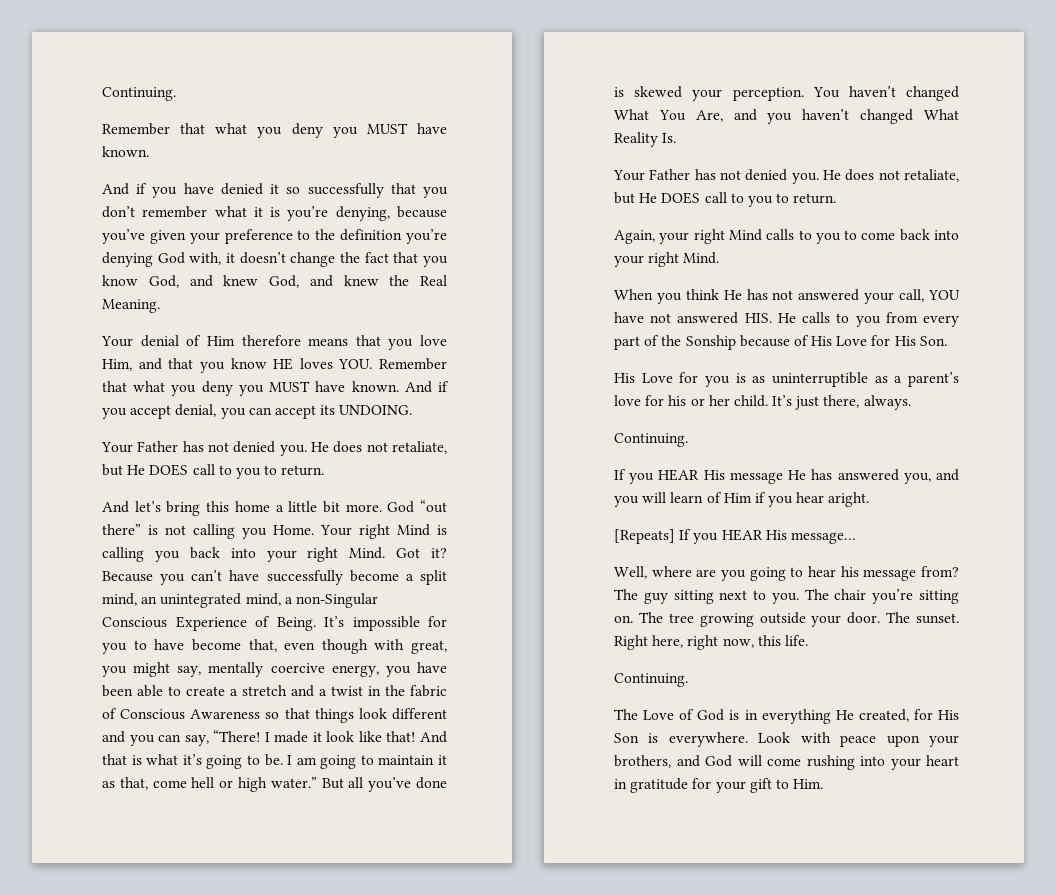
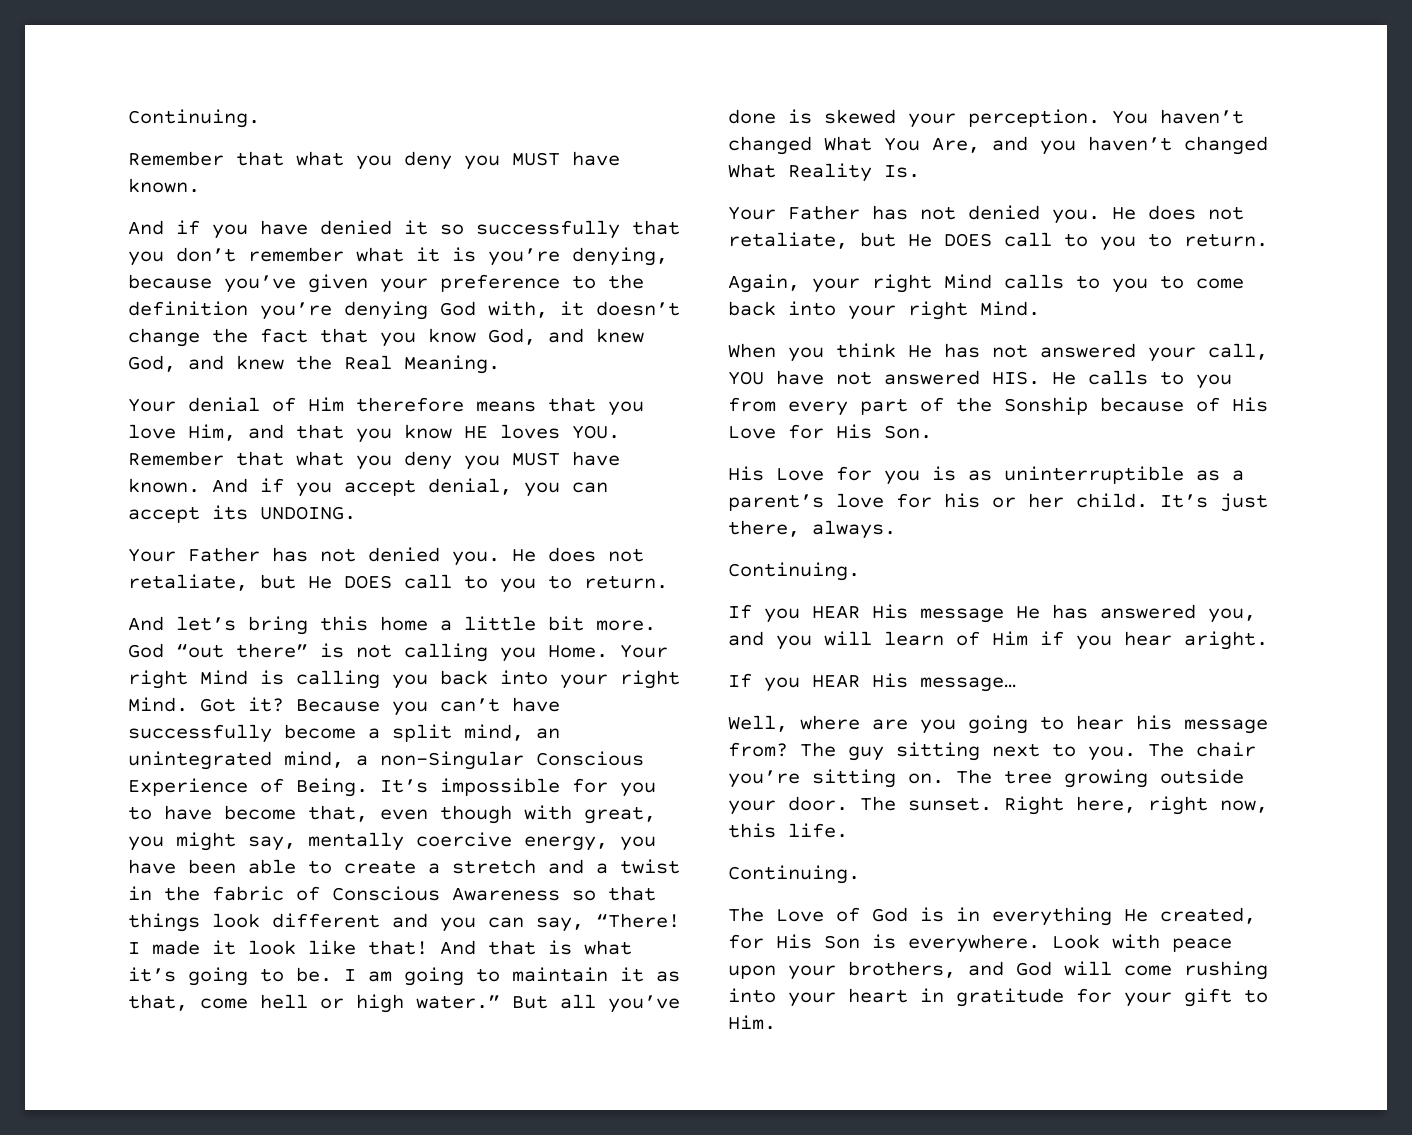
- [Repeats] If you HEAR His message…
+ If you HEAR His message…

